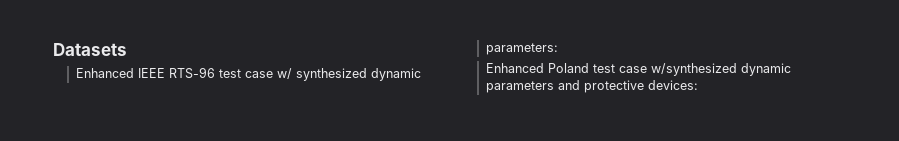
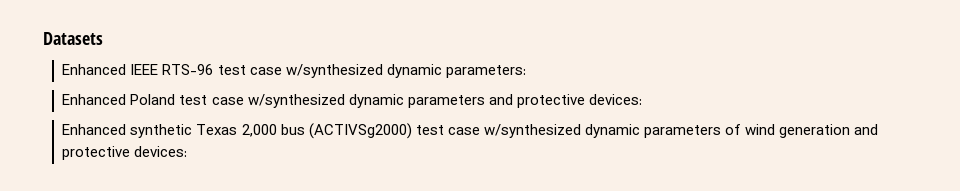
- Enhanced IEEE RTS-96 test case w/ synthesized dynamic parameters:
+ Enhanced IEEE RTS-96 test case w/synthesized dynamic parameters:
+ Enhanced synthetic Texas 2,000 bus (ACTIVSg2000) test case w/synthesized dynamic parameters of wind generation and protective devices:

